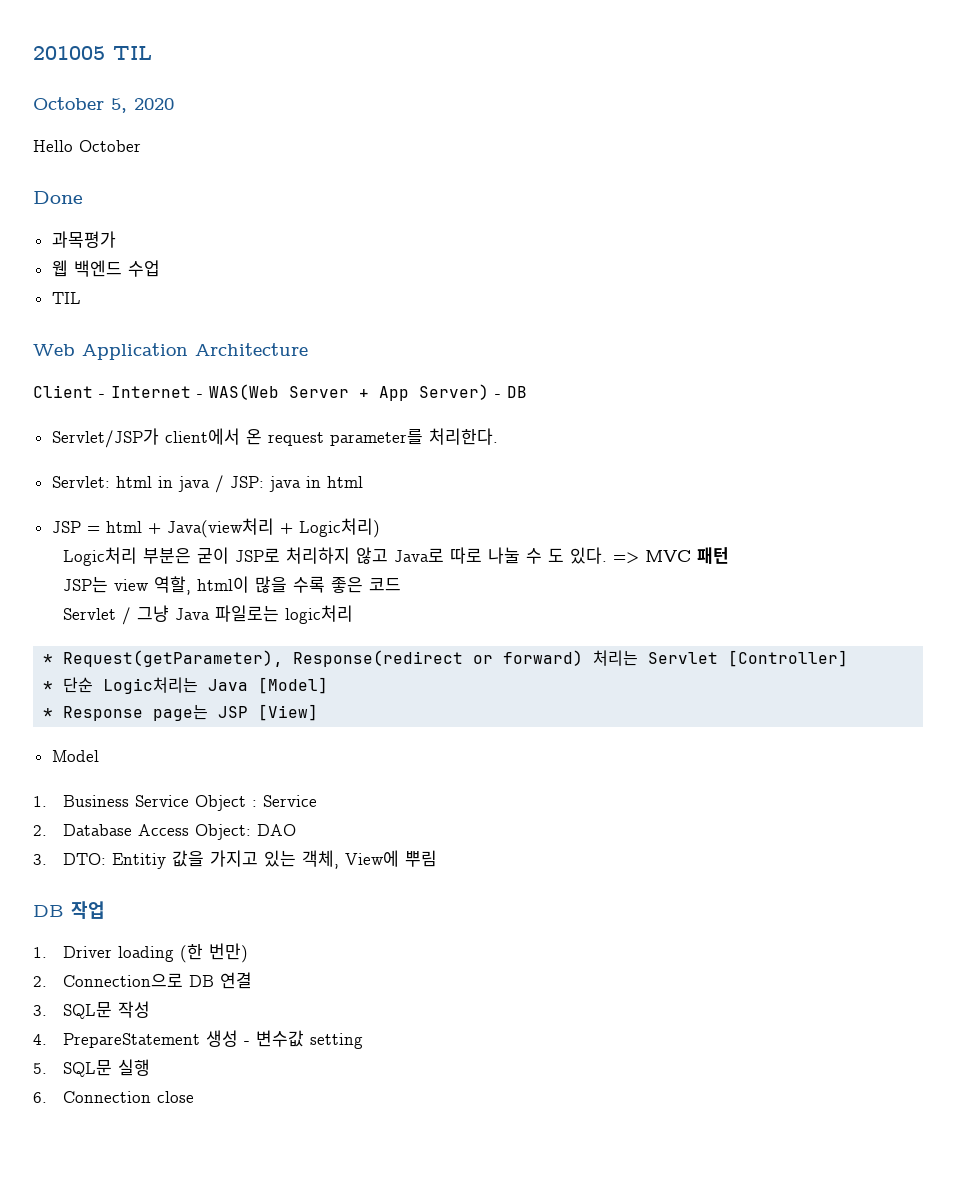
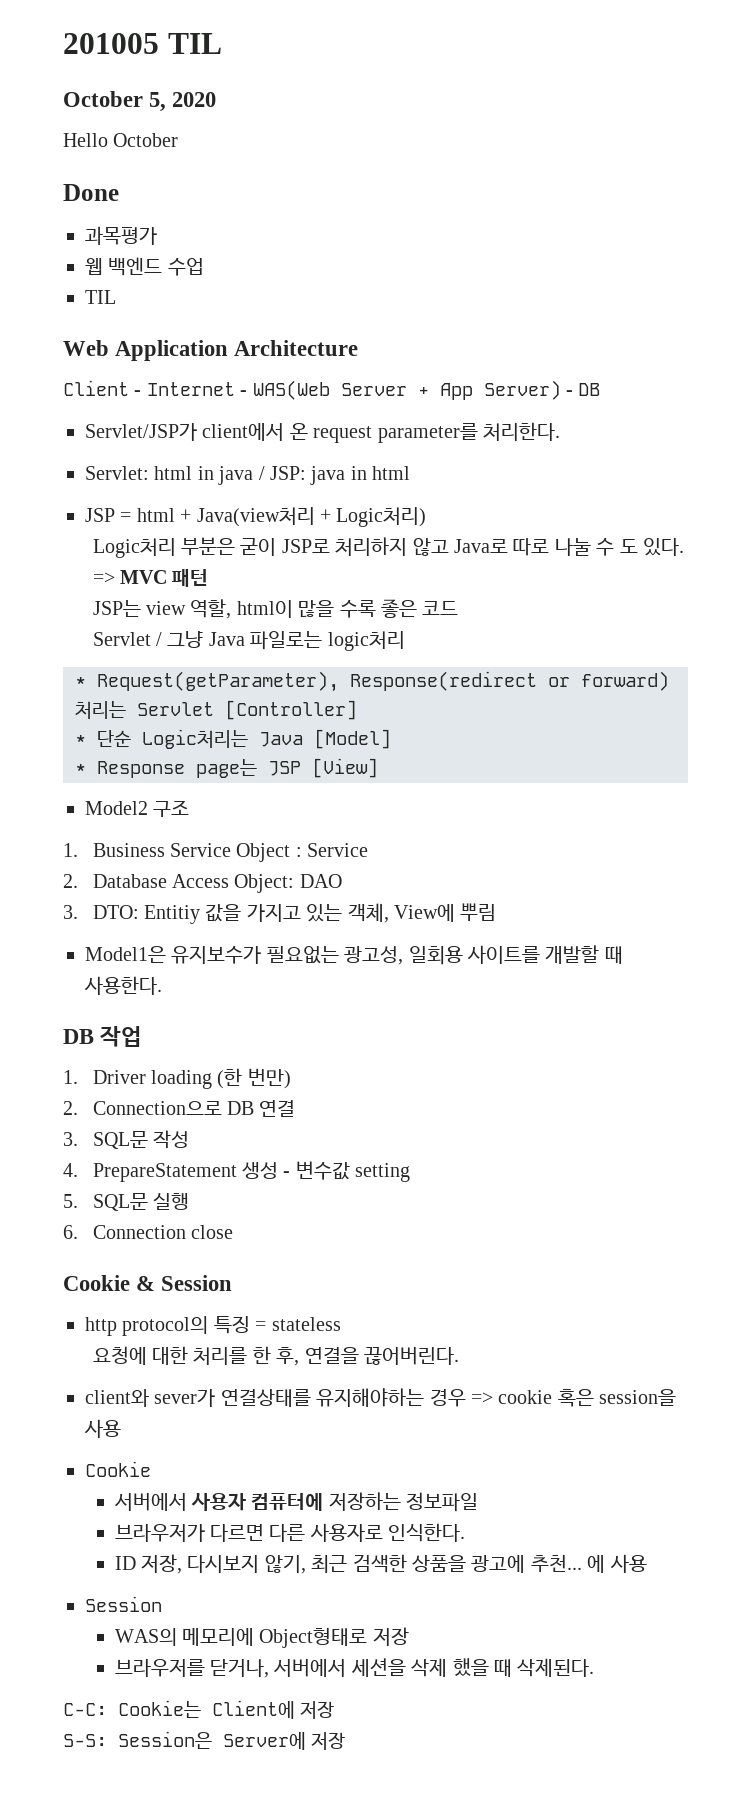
- Model
+ Model2 구조
+ Model1은 유지보수가 필요없는 광고성, 일회용 사이트를 개발할 때 사용한다.
+ Cookie & Session
+ http protocol의 특징 = stateless
+ 요청에 대한 처리를 한 후, 연결을 끊어버린다.
+ client와 sever가 연결상태를 유지해야하는 경우 => cookie 혹은 session을 사용
+ Cookie
+ 서버에서 사용자 컴퓨터에 저장하는 정보파일
+ 브라우저가 다르면 다른 사용자로 인식한다.
+ ID 저장, 다시보지 않기, 최근 검색한 상품을 광고에 추천... 에 사용
+ Session
+ WAS의 메모리에 Object형태로 저장
+ 브라우저를 닫거나, 서버에서 세션을 삭제 했을 때 삭제된다.
+ C-C: Cookie는 Client에 저장
+ S-S: Session은 Server에 저장

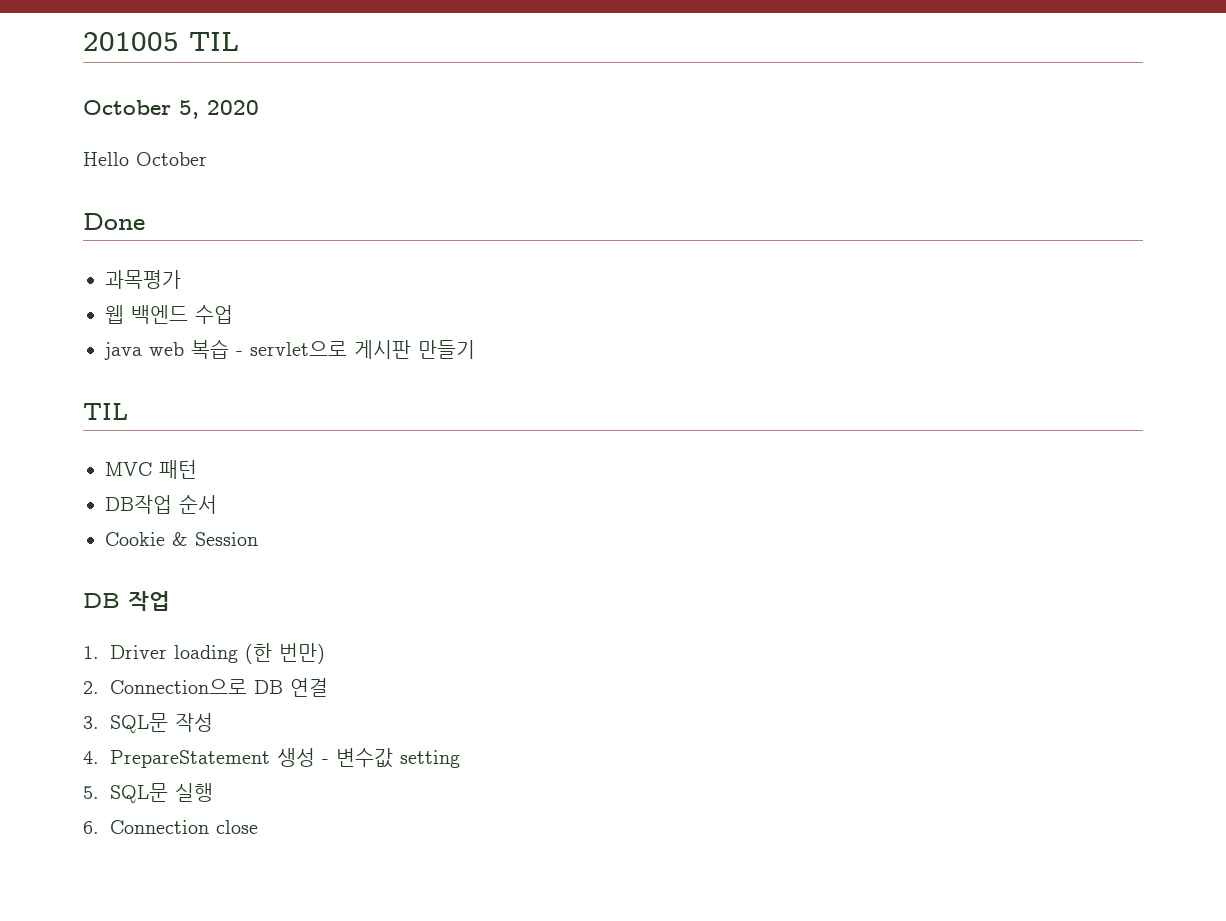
  웹 백엔드 수업
+ java web 복습 - servlet으로 게시판 만들기
  TIL
- Web Application Architecture
- Client - Internet - WAS(Web Server + App Server) - DB
- Servlet/JSP가 client에서 온 request parameter를 처리한다.
- Servlet: html in java / JSP: java in html
- JSP = html + Java(view처리 + Logic처리)
- Logic처리 부분은 굳이 JSP로 처리하지 않고 Java로 따로 나눌 수 도 있다. => MVC 패턴
- JSP는 view 역할, html이 많을 수록 좋은 코드
- Servlet / 그냥 Java 파일로는 logic처리
- * Request(getParameter), Response(redirect or forward) 처리는 Servlet [Controller]
- * 단순 Logic처리는 Java [Model]
- * Response page는 JSP [View]
- Model2 구조
- 1. Business Service Object : Service
- 2. Database Access Object: DAO
- 3. DTO: Entitiy 값을 가지고 있는 객체, View에 뿌림
- Model1은 유지보수가 필요없는 광고성, 일회용 사이트를 개발할 때 사용한다.
+ MVC 패턴
+ DB작업 순서
+ Cookie & Session
- Cookie & Session
- http protocol의 특징 = stateless
- 요청에 대한 처리를 한 후, 연결을 끊어버린다.
- client와 sever가 연결상태를 유지해야하는 경우 => cookie 혹은 session을 사용
- Cookie
- 서버에서 사용자 컴퓨터에 저장하는 정보파일
- 브라우저가 다르면 다른 사용자로 인식한다.
- ID 저장, 다시보지 않기, 최근 검색한 상품을 광고에 추천... 에 사용
- Session
- WAS의 메모리에 Object형태로 저장
- 브라우저를 닫거나, 서버에서 세션을 삭제 했을 때 삭제된다.
- C-C: Cookie는 Client에 저장
- S-S: Session은 Server에 저장

